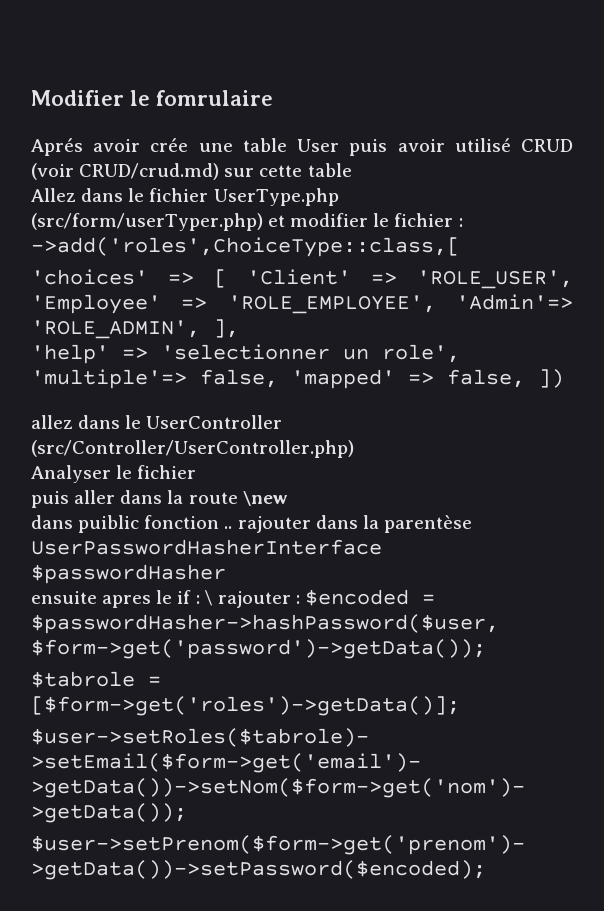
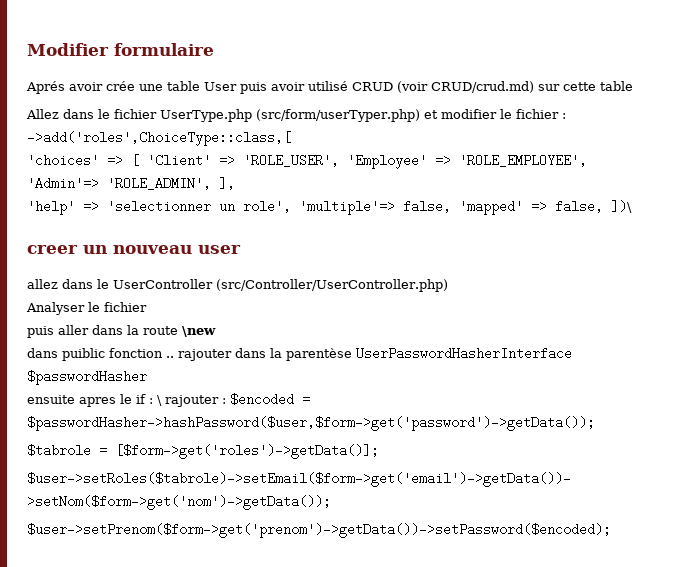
- Modifier le fomrulaire
+ Modifier formulaire
- 'help' => 'selectionner un role', 'multiple'=> false, 'mapped' => false, ])
+ 'help' => 'selectionner un role', 'multiple'=> false, 'mapped' => false, ])\
+ creer un nouveau user

